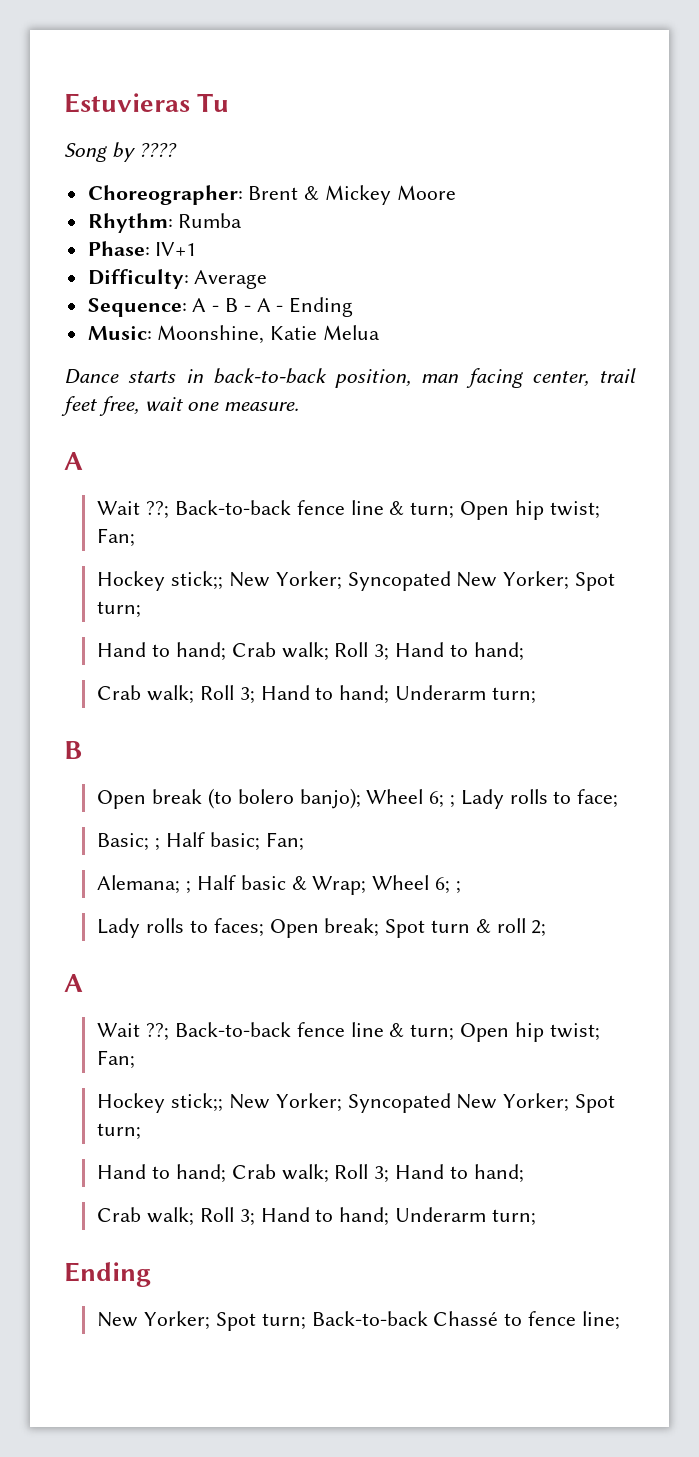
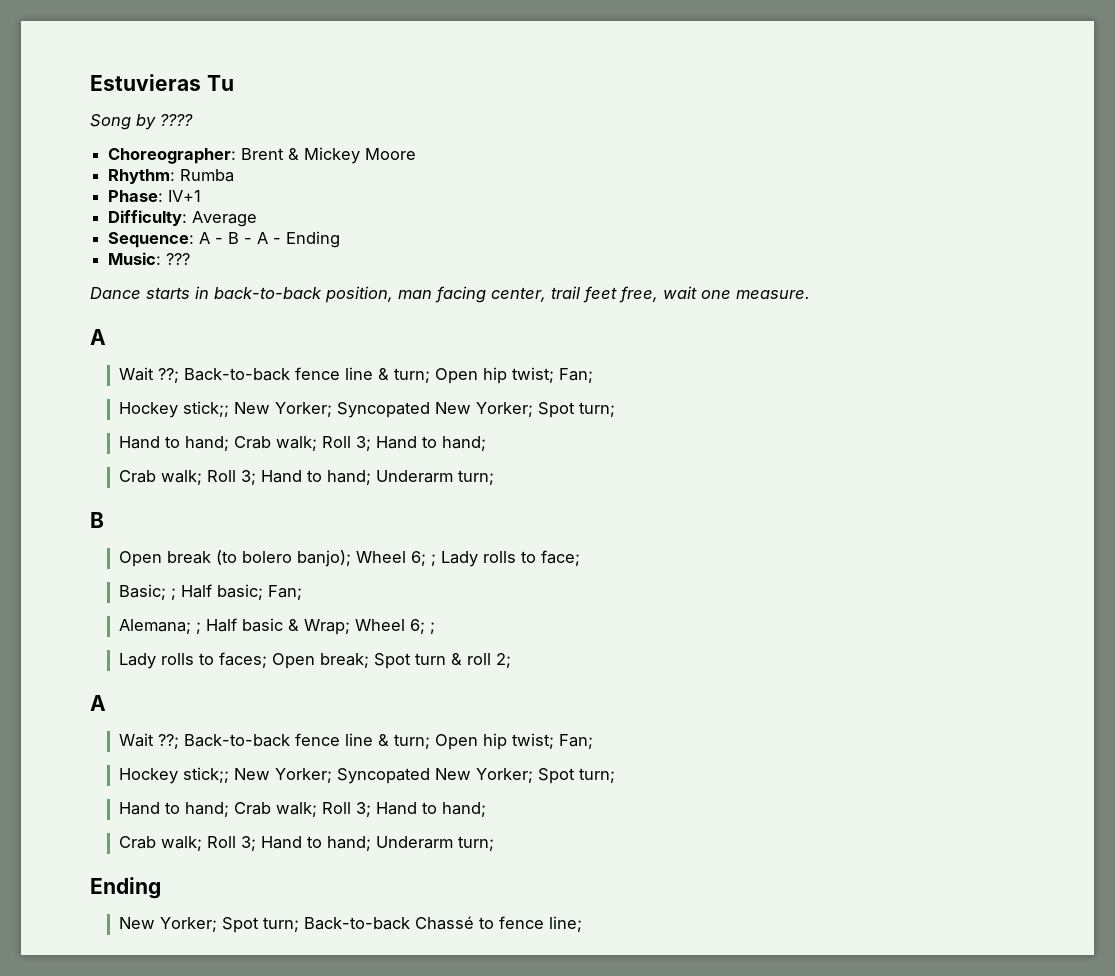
- Music: Moonshine, Katie Melua
+ Music: ???

